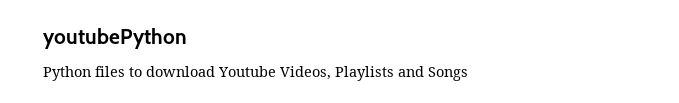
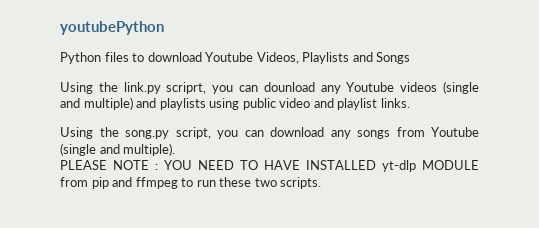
+ Using the link.py scriprt, you can dounload any Youtube videos (single and multiple) and playlists using public video and playlist links.
+ Using the song.py script, you can download any songs from Youtube (single and multiple).
+ PLEASE NOTE : YOU NEED TO HAVE INSTALLED yt-dlp MODULE from pip and ffmpeg to run these two scripts.

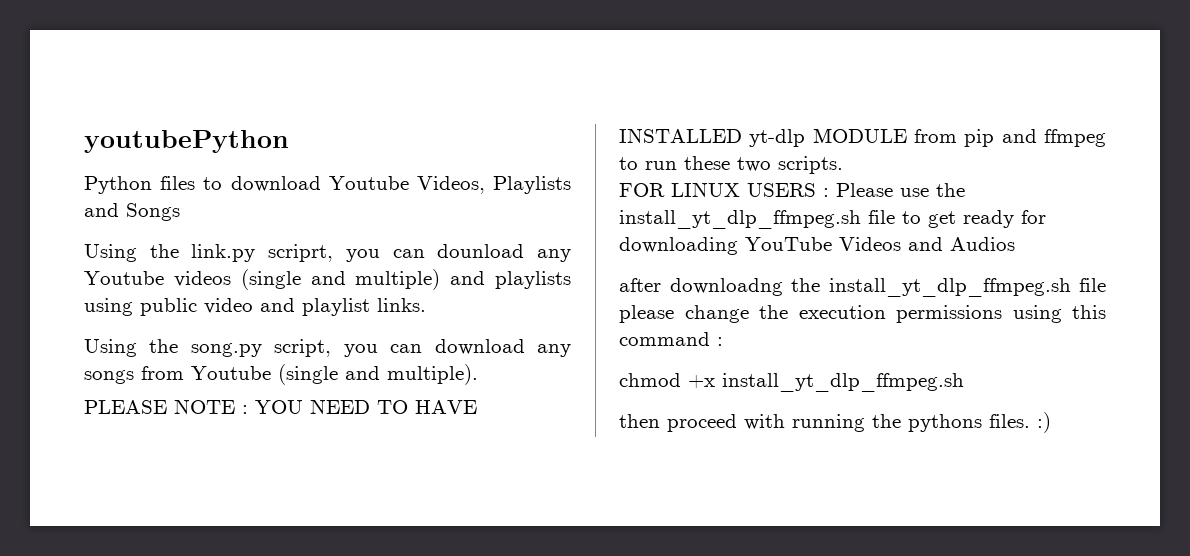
+ FOR LINUX USERS : Please use the install_yt_dlp_ffmpeg.sh file to get ready for downloading YouTube Videos and Audios
+ after downloadng the install_yt_dlp_ffmpeg.sh file please change the execution permissions using this command :
+ chmod +x install_yt_dlp_ffmpeg.sh
+ then proceed with running the pythons files. :)

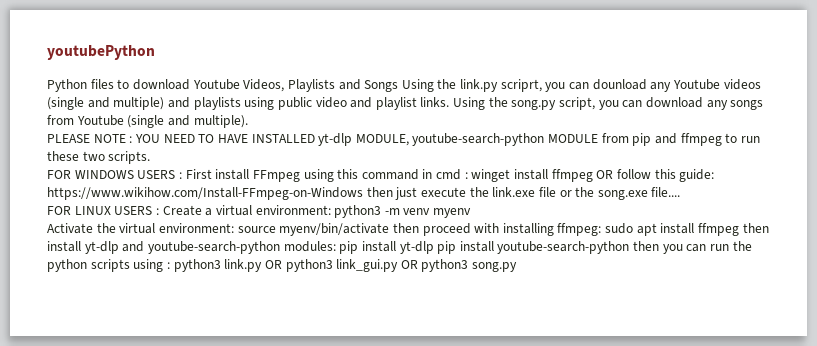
- Python files to download Youtube Videos, Playlists and Songs
- Using the link.py scriprt, you can dounload any Youtube videos (single and multiple) and playlists using public video and playlist links.
- Using the song.py script, you can download any songs from Youtube (single and multiple).
+ Python files to download Youtube Videos, Playlists and Songs Using the link.py scriprt, you can dounload any Youtube videos (single and multiple) and playlists using public video and playlist links. Using the song.py script, you can download any songs from Youtube (single and multiple).
- PLEASE NOTE : YOU NEED TO HAVE INSTALLED yt-dlp MODULE from pip and ffmpeg to run these two scripts.
+ PLEASE NOTE : YOU NEED TO HAVE INSTALLED yt-dlp MODULE, youtube-search-python MODULE from pip and ffmpeg to run these two scripts.
- FOR LINUX USERS : Please use the install_yt_dlp_ffmpeg.sh file to get ready for downloading YouTube Videos and Audios
- after downloadng the install_yt_dlp_ffmpeg.sh file please change the execution permissions using this command :
- chmod +x install_yt_dlp_ffmpeg.sh
- then proceed with running the pythons files. :)
+ FOR WINDOWS USERS : First install FFmpeg using this command in cmd : winget install ffmpeg OR follow this guide: https://www.wikihow.com/Install-FFmpeg-on-Windows then just execute the link.exe file or the song.exe file....
+ FOR LINUX USERS : Create a virtual environment: python3 -m venv myenv
+ Activate the virtual environment: source myenv/bin/activate then proceed with installing ffmpeg: sudo apt install ffmpeg then install yt-dlp and youtube-search-python modules: pip install yt-dlp pip install youtube-search-python then you can run the python scripts using : python3 link.py OR python3 link_gui.py OR python3 song.py

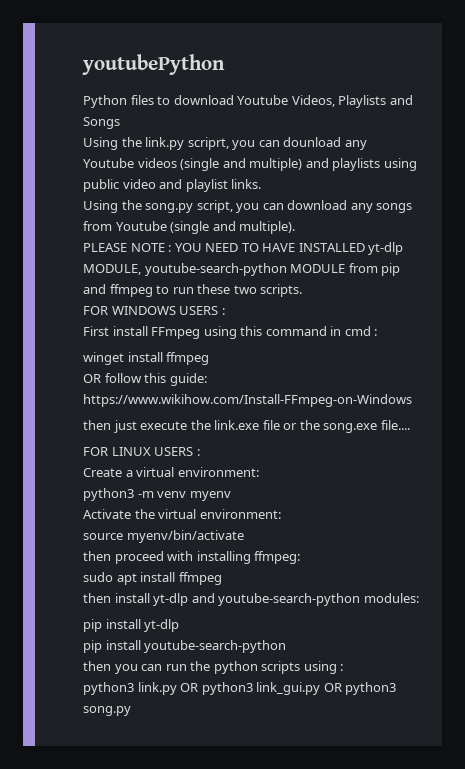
- Python files to download Youtube Videos, Playlists and Songs Using the link.py scriprt, you can dounload any Youtube videos (single and multiple) and playlists using public video and playlist links. Using the song.py script, you can download any songs from Youtube (single and multiple).
+ Python files to download Youtube Videos, Playlists and Songs
+ Using the link.py scriprt, you can dounload any Youtube videos (single and multiple) and playlists using public video and playlist links.
+ Using the song.py script, you can download any songs from Youtube (single and multiple).
- FOR WINDOWS USERS : First install FFmpeg using this command in cmd : winget install ffmpeg OR follow this guide: https://www.wikihow.com/Install-FFmpeg-on-Windows then just execute the link.exe file or the song.exe file....
+ FOR WINDOWS USERS :
+ First install FFmpeg using this command in cmd :
+ winget install ffmpeg
+ OR follow this guide: https://www.wikihow.com/Install-FFmpeg-on-Windows
+ then just execute the link.exe file or the song.exe file....
- FOR LINUX USERS : Create a virtual environment: python3 -m venv myenv
+ FOR LINUX USERS :
+ Create a virtual environment:
+ python3 -m venv myenv
- Activate the virtual environment: source myenv/bin/activate then proceed with installing ffmpeg: sudo apt install ffmpeg then install yt-dlp and youtube-search-python modules: pip install yt-dlp pip install youtube-search-python then you can run the python scripts using : python3 link.py OR python3 link_gui.py OR python3 song.py
+ Activate the virtual environment:
+ source myenv/bin/activate
+ then proceed with installing ffmpeg:
+ sudo apt install ffmpeg
+ then install yt-dlp and youtube-search-python modules:
+ pip install yt-dlp
+ pip install youtube-search-python
+ then you can run the python scripts using :
+ python3 link.py OR python3 link_gui.py OR python3 song.py

